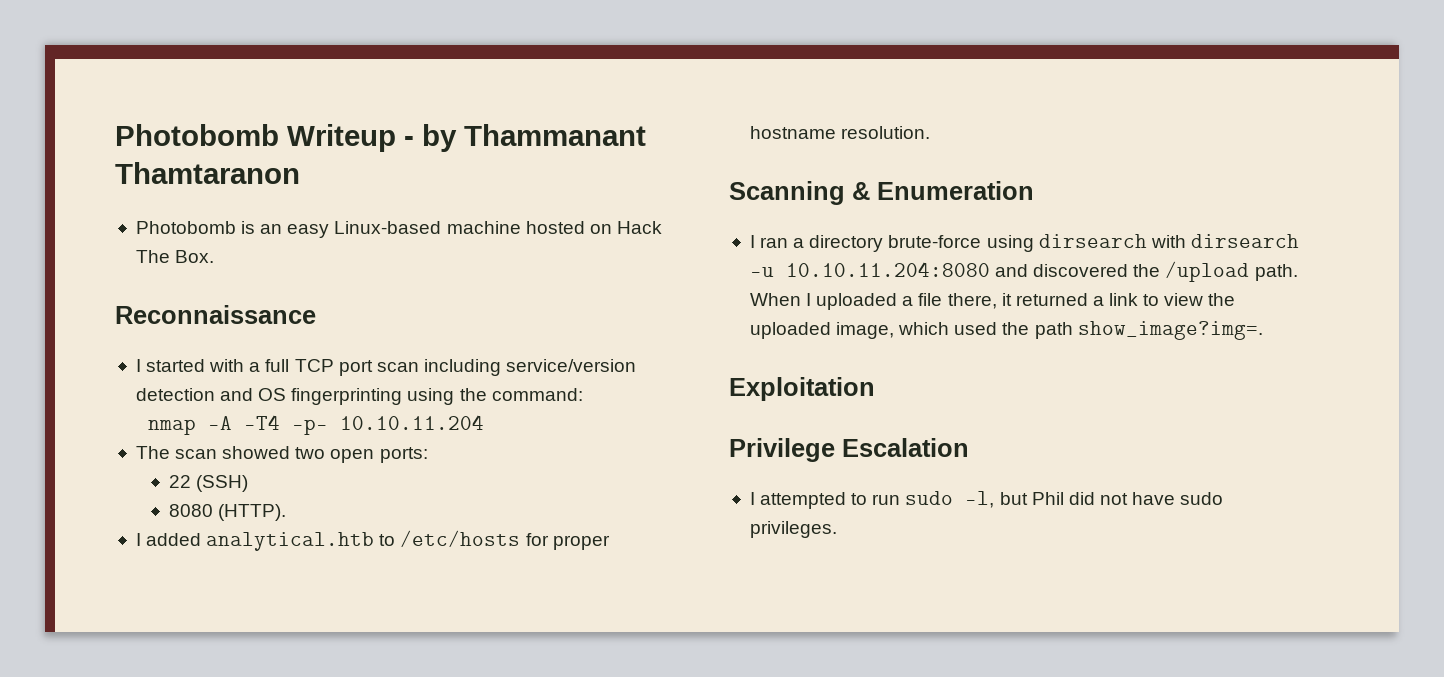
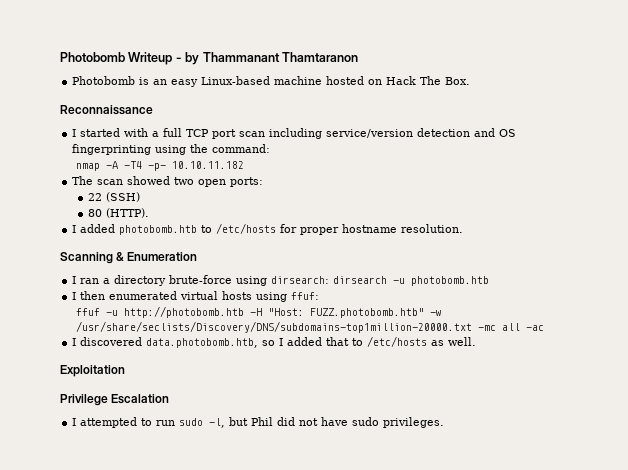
- nmap -A -T4 -p- 10.10.11.204
+ nmap -A -T4 -p- 10.10.11.182
- 8080 (HTTP).
+ 80 (HTTP).
- I added analytical.htb to /etc/hosts for proper hostname resolution.
+ I added photobomb.htb to /etc/hosts for proper hostname resolution.
- I ran a directory brute-force using dirsearch with dirsearch -u 10.10.11.204:8080 and discovered the /upload path. When I uploaded a file there, it returned a link to view the uploaded image, which used the path show_image?img=.
+ I ran a directory brute-force using dirsearch: dirsearch -u photobomb.htb
+ I then enumerated virtual hosts using ffuf:
+ ffuf -u http://photobomb.htb -H "Host: FUZZ.photobomb.htb" -w /usr/share/seclists/Discovery/DNS/subdomains-top1million-20000.txt -mc all -ac
+ I discovered data.photobomb.htb, so I added that to /etc/hosts as well.

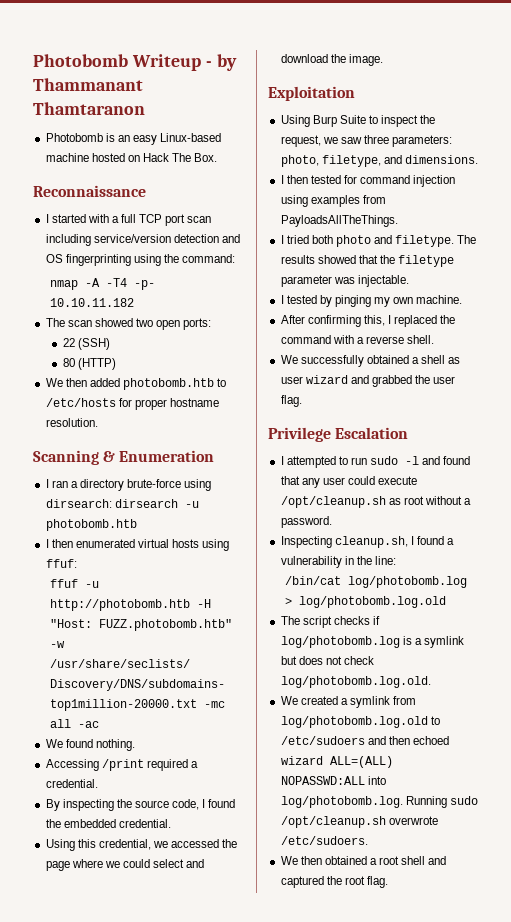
- 80 (HTTP).
- I added photobomb.htb to /etc/hosts for proper hostname resolution.
+ 80 (HTTP)
+ We then added photobomb.htb to /etc/hosts for proper hostname resolution.
- I discovered data.photobomb.htb, so I added that to /etc/hosts as well.
+ We found nothing.
+ Accessing /print required a credential.
+ By inspecting the source code, I found the embedded credential.
+ Using this credential, we accessed the page where we could select and download the image.
  Exploitation
+ Using Burp Suite to inspect the request, we saw three parameters: photo, filetype, and dimensions.
+ I then tested for command injection using examples from PayloadsAllTheThings.
+ I tried both photo and filetype. The results showed that the filetype parameter was injectable.
+ I tested by pinging my own machine.
+ After confirming this, I replaced the command with a reverse shell.
+ We successfully obtained a shell as user wizard and grabbed the user flag.
- I attempted to run sudo -l, but Phil did not have sudo privileges.
+ I attempted to run sudo -l and found that any user could execute /opt/cleanup.sh as root without a password.
+ Inspecting cleanup.sh, I found a vulnerability in the line:
+ /bin/cat log/photobomb.log > log/photobomb.log.old
+ The script checks if log/photobomb.log is a symlink but does not check log/photobomb.log.old.
+ We created a symlink from log/photobomb.log.old to /etc/sudoers and then echoed wizard ALL=(ALL) NOPASSWD:ALL into log/photobomb.log. Running sudo /opt/cleanup.sh overwrote /etc/sudoers.
+ We then obtained a root shell and captured the root flag.

